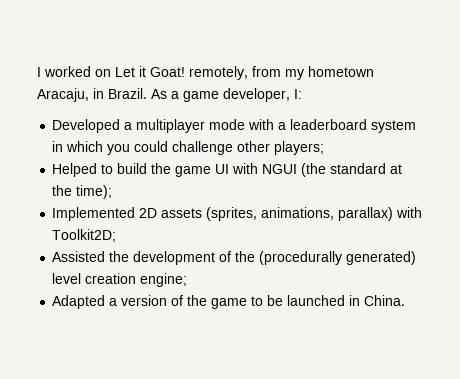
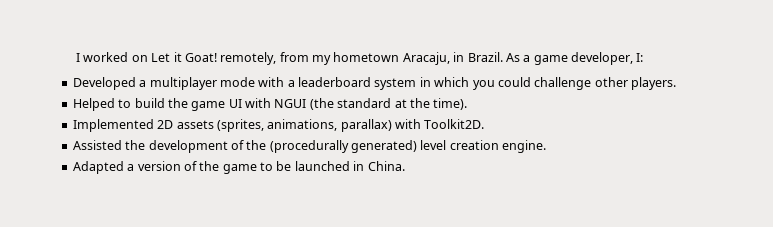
- Developed a multiplayer mode with a leaderboard system in which you could challenge other players;
+ Developed a multiplayer mode with a leaderboard system in which you could challenge other players.
- Helped to build the game UI with NGUI (the standard at the time);
+ Helped to build the game UI with NGUI (the standard at the time).
- Implemented 2D assets (sprites, animations, parallax) with Toolkit2D;
+ Implemented 2D assets (sprites, animations, parallax) with Toolkit2D.
- Assisted the development of the (procedurally generated) level creation engine;
+ Assisted the development of the (procedurally generated) level creation engine.

